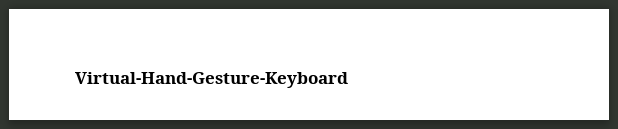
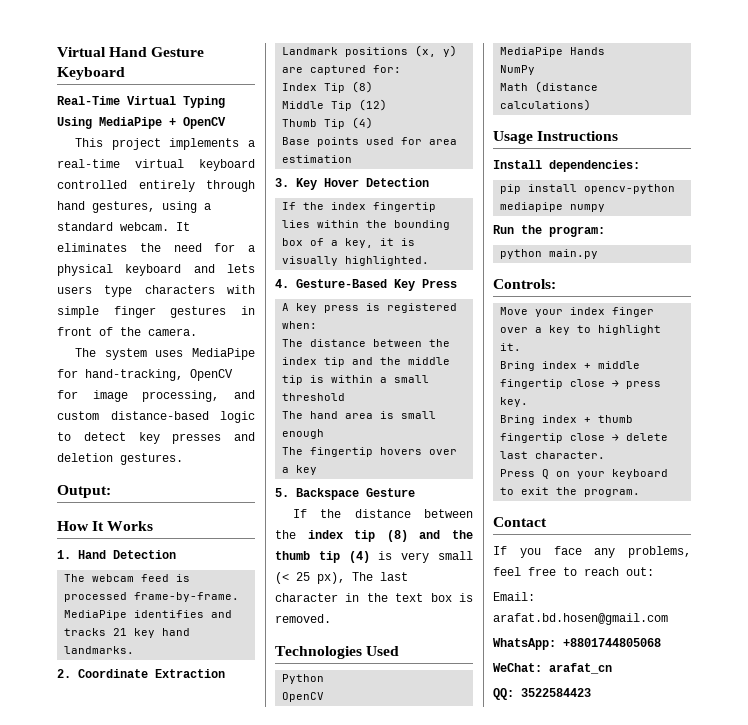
- Virtual-Hand-Gesture-Keyboard
+ Virtual Hand Gesture Keyboard
+ Real-Time Virtual Typing Using MediaPipe + OpenCV
+ This project implements a real-time virtual keyboard controlled entirely through hand gestures, using a standard webcam. It eliminates the need for a physical keyboard and lets users type characters with simple finger gestures in front of the camera.
+ The system uses MediaPipe for hand-tracking, OpenCV for image processing, and custom distance-based logic to detect key presses and deletion gestures.
+ Output:
+ How It Works
+ 1. Hand Detection
+ The webcam feed is processed frame-by-frame. MediaPipe identifies and tracks 21 key hand landmarks.
+ 2. Coordinate Extraction
+ Landmark positions (x, y) are captured for:
+ Index Tip (8)
+ Middle Tip (12)
+ Thumb Tip (4)
+ Base points used for area estimation
+ 3. Key Hover Detection
+ If the index fingertip lies within the bounding box of a key, it is visually highlighted.
+ 4. Gesture-Based Key Press
+ A key press is registered when:
+ The distance between the index tip and the middle tip is within a small threshold
+ The hand area is small enough
+ The fingertip hovers over a key
+ 5. Backspace Gesture
+ If the distance between the index tip (8) and the thumb tip (4) is very small (< 25 px), The last character in the text box is removed.
+ Technologies Used
+ Python
+ OpenCV
+ MediaPipe Hands
+ NumPy
+ Math (distance calculations)
+ Usage Instructions
+ Install dependencies:
+ pip install opencv-python mediapipe numpy
+ Run the program:
+ python main.py
+ Controls:
+ Move your index finger over a key to highlight it.
+ Bring index + middle fingertip close → press key.
+ Bring index + thumb fingertip close → delete last character.
+ Press Q on your keyboard to exit the program.
+ Contact
+ If you face any problems, feel free to reach out:
+ Email: arafat.bd.hosen@gmail.com
+ WhatsApp: +8801744805068
+ WeChat: arafat_cn
+ QQ: 3522584423

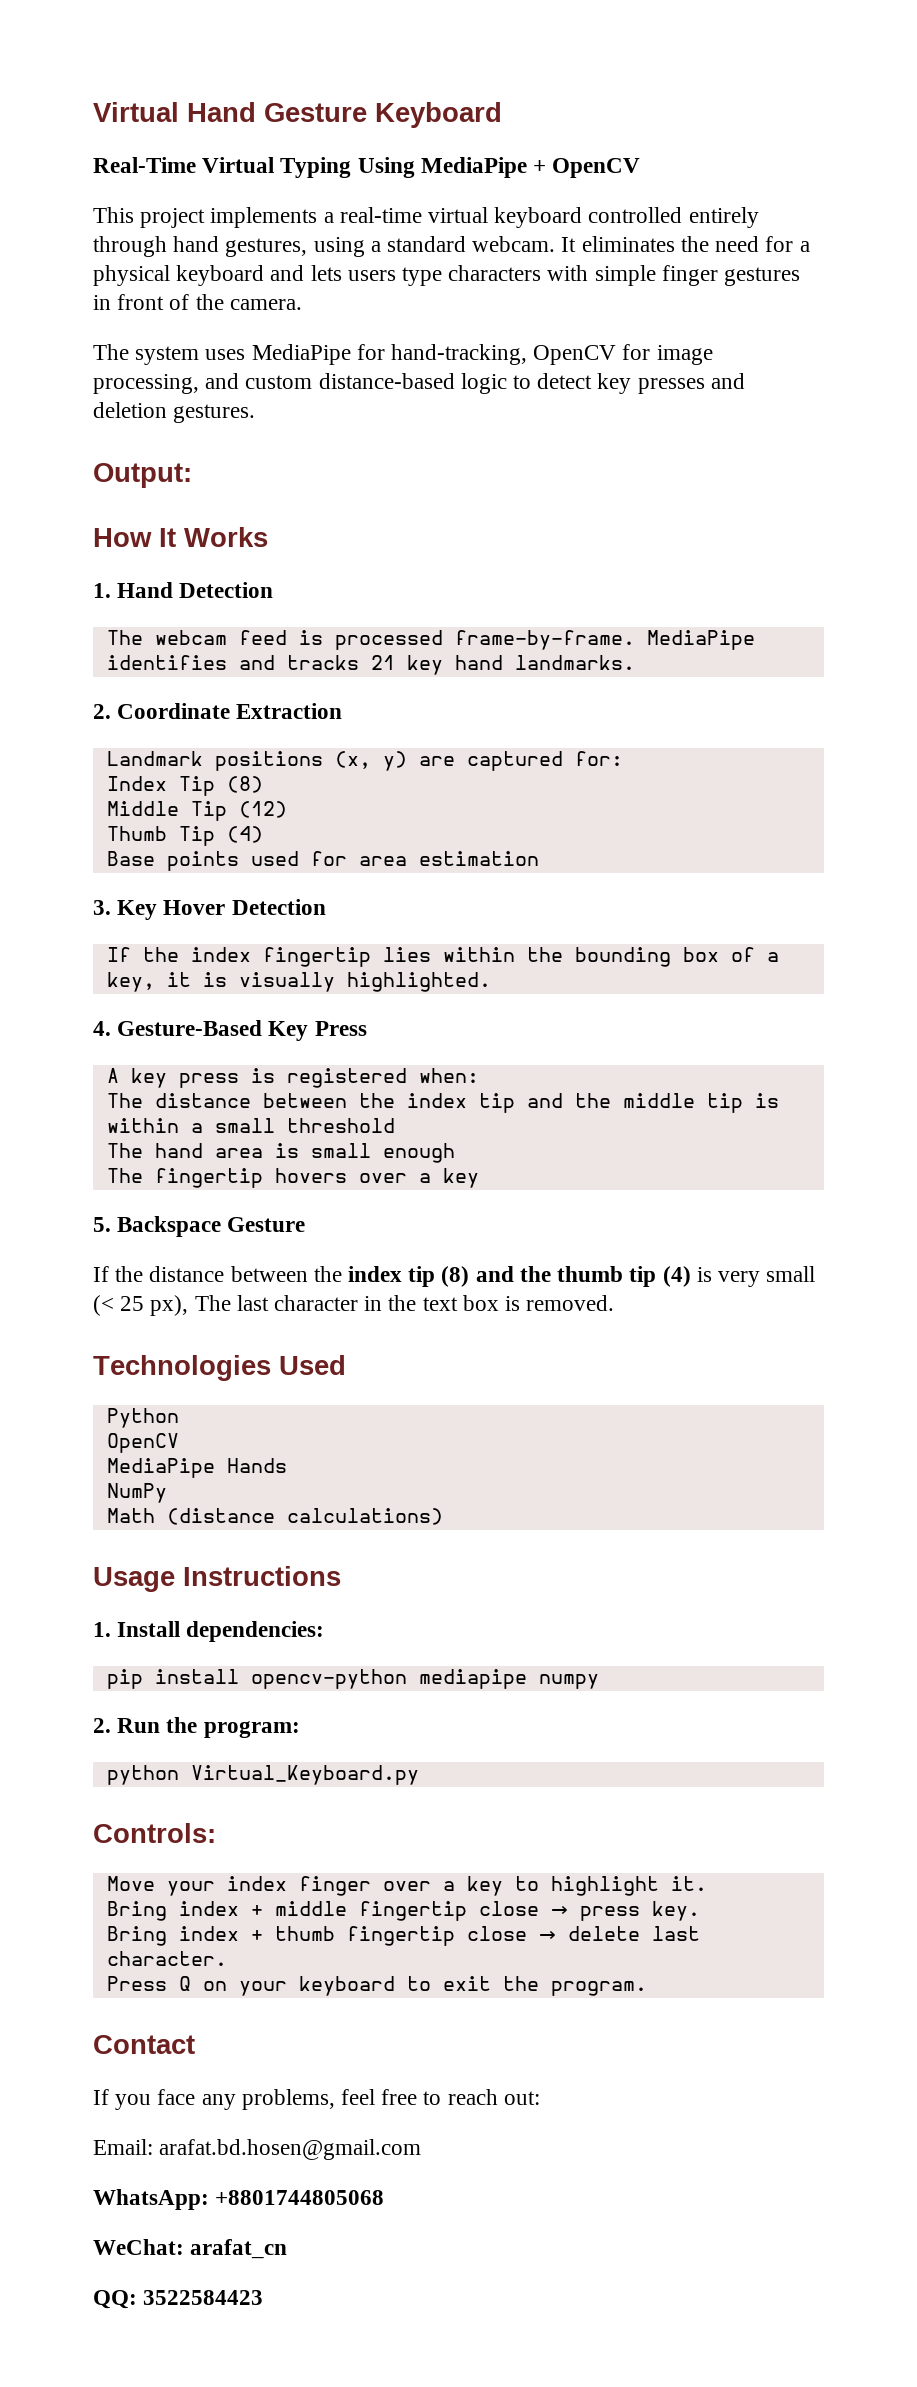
- Install dependencies:
+ 1. Install dependencies:
- Run the program:
+ 2. Run the program:
- python main.py
+ python Virtual_Keyboard.py

